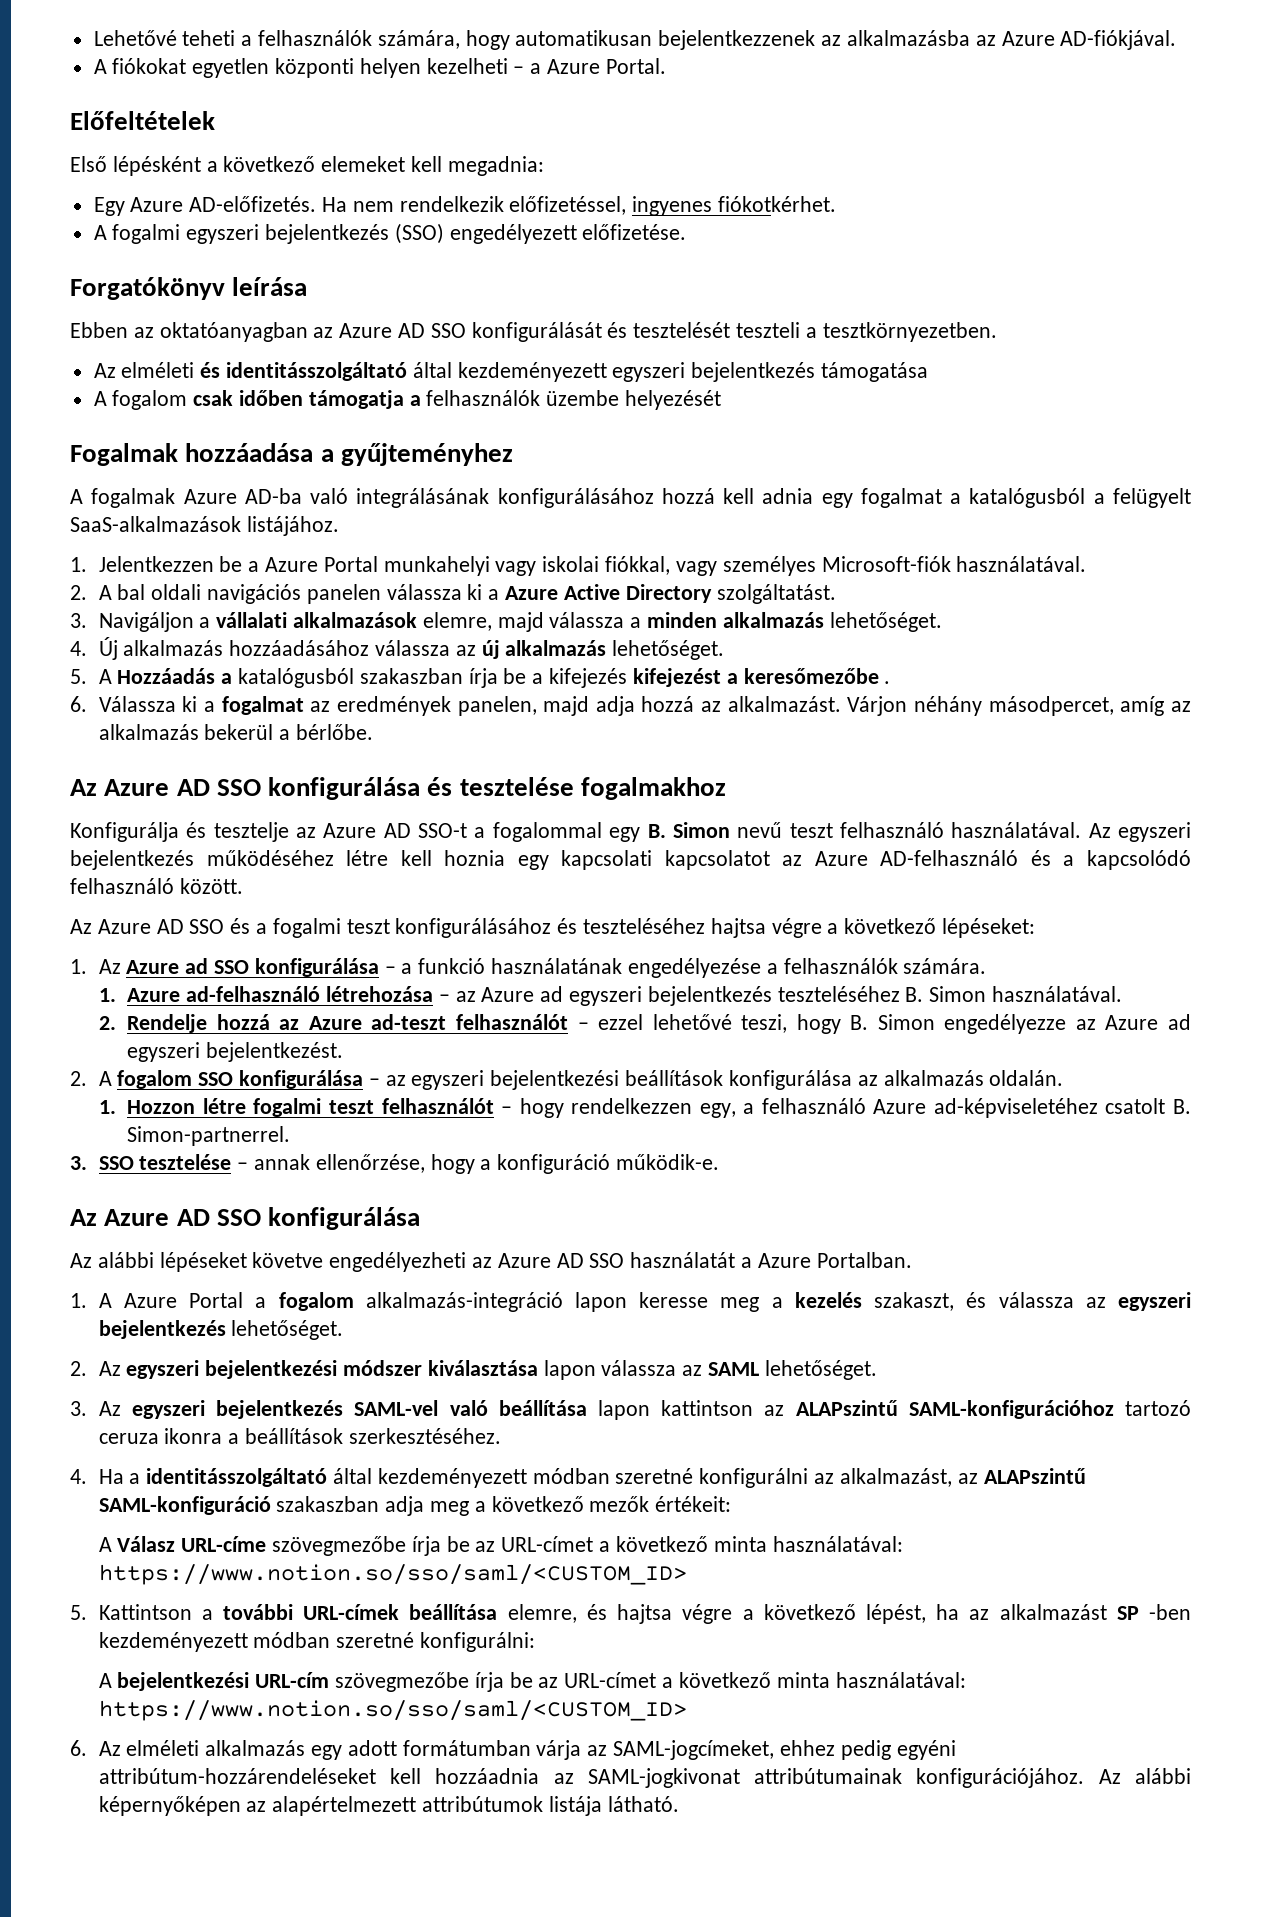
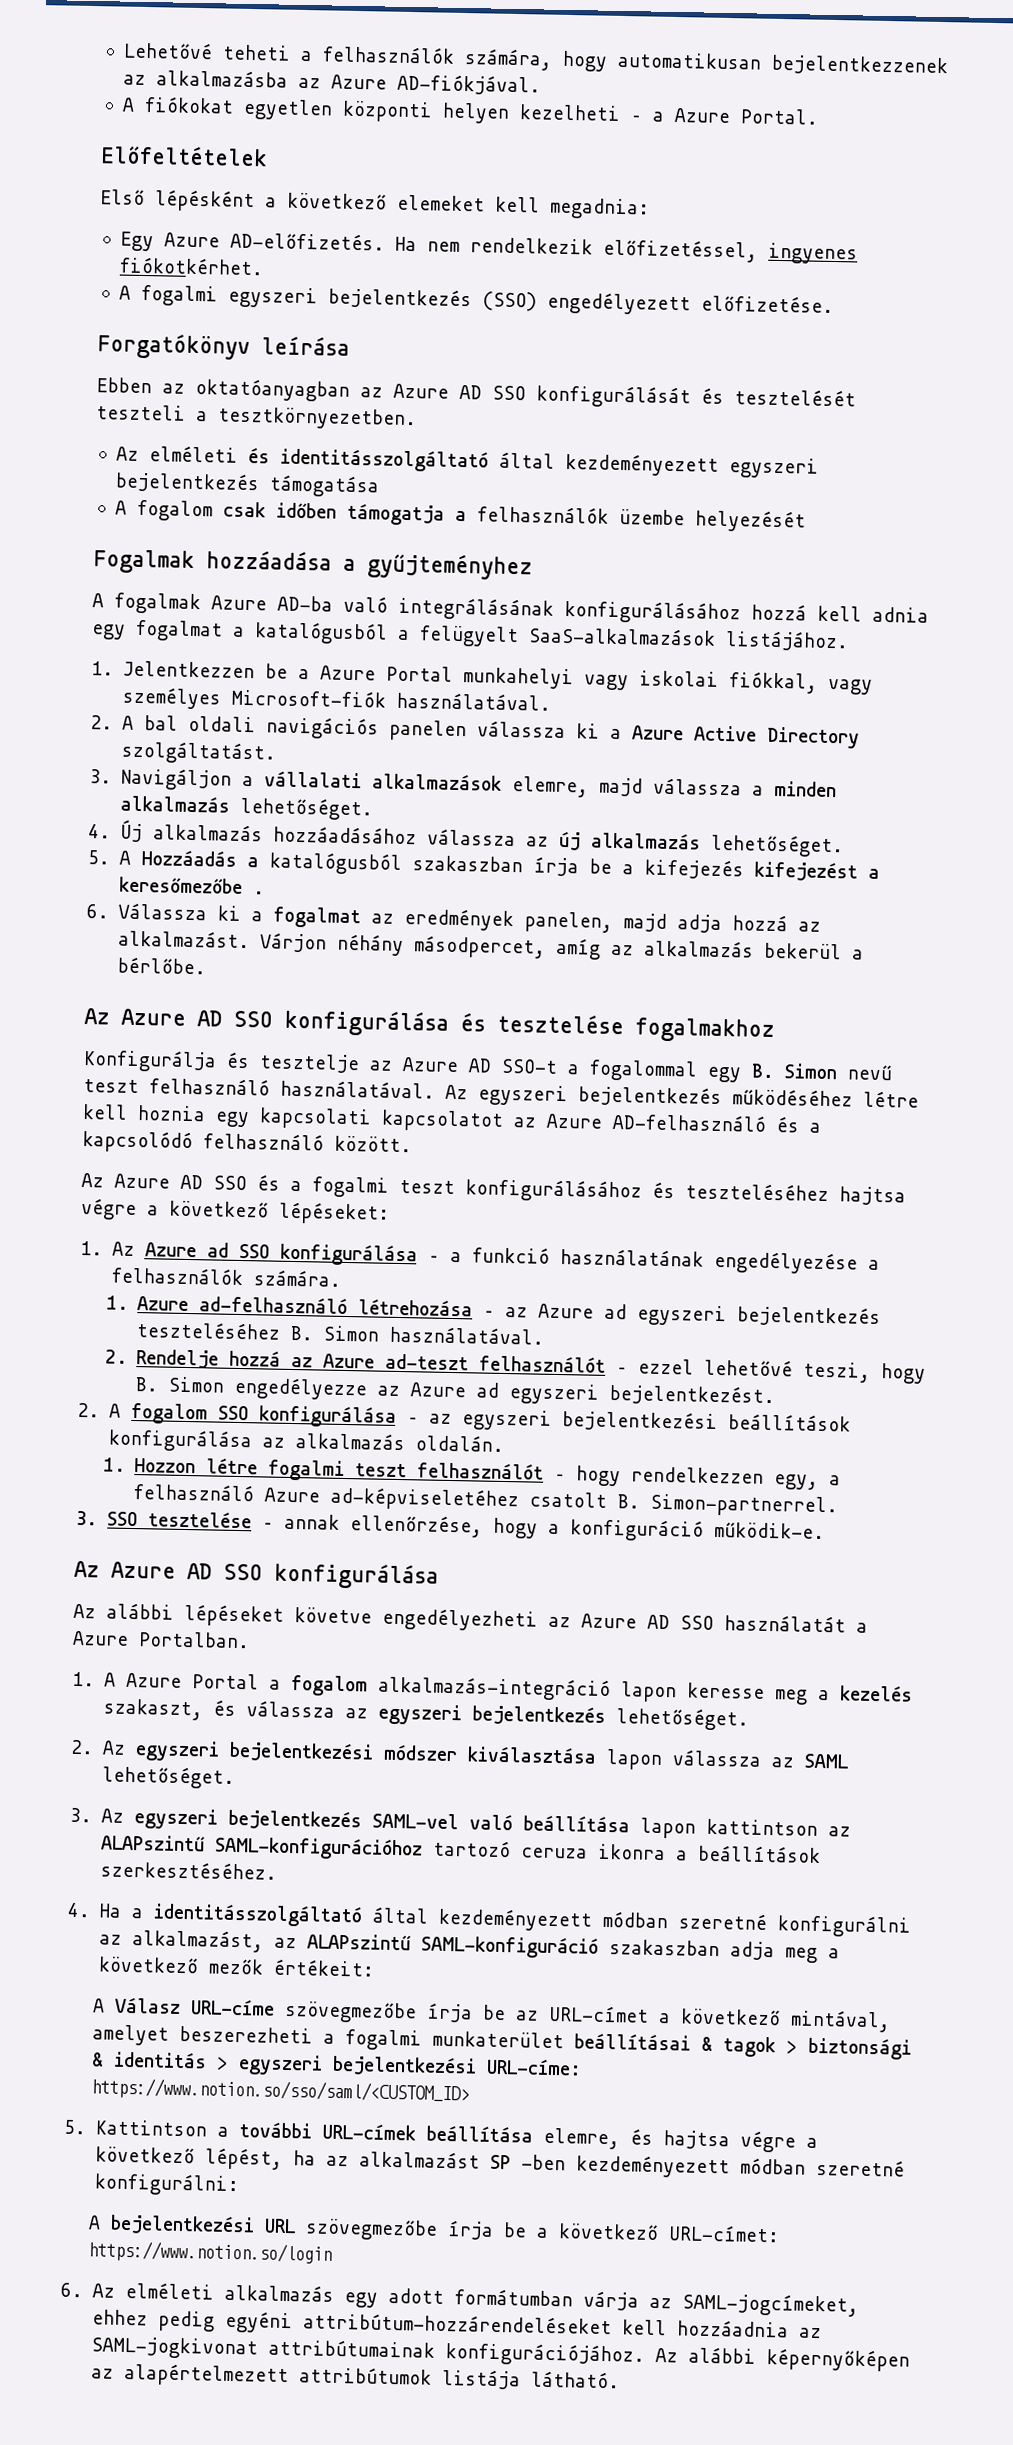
- A Válasz URL-címe szövegmezőbe írja be az URL-címet a következő minta használatával: https://www.notion.so/sso/saml/<CUSTOM_ID>
+ A Válasz URL-címe szövegmezőbe írja be az URL-címet a következő mintával, amelyet beszerezheti a fogalmi munkaterület beállításai & tagok > biztonsági & identitás > egyszeri bejelentkezési URL-címe: https://www.notion.so/sso/saml/<CUSTOM_ID>
- A bejelentkezési URL-cím szövegmezőbe írja be az URL-címet a következő minta használatával: https://www.notion.so/sso/saml/<CUSTOM_ID>
+ A bejelentkezési URL szövegmezőbe írja be a következő URL-címet: https://www.notion.so/login

